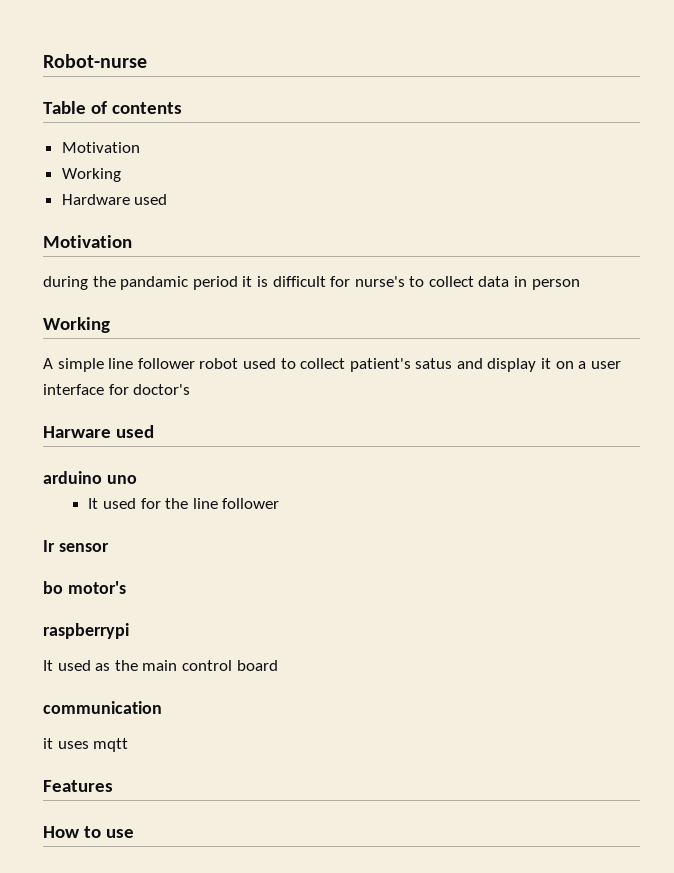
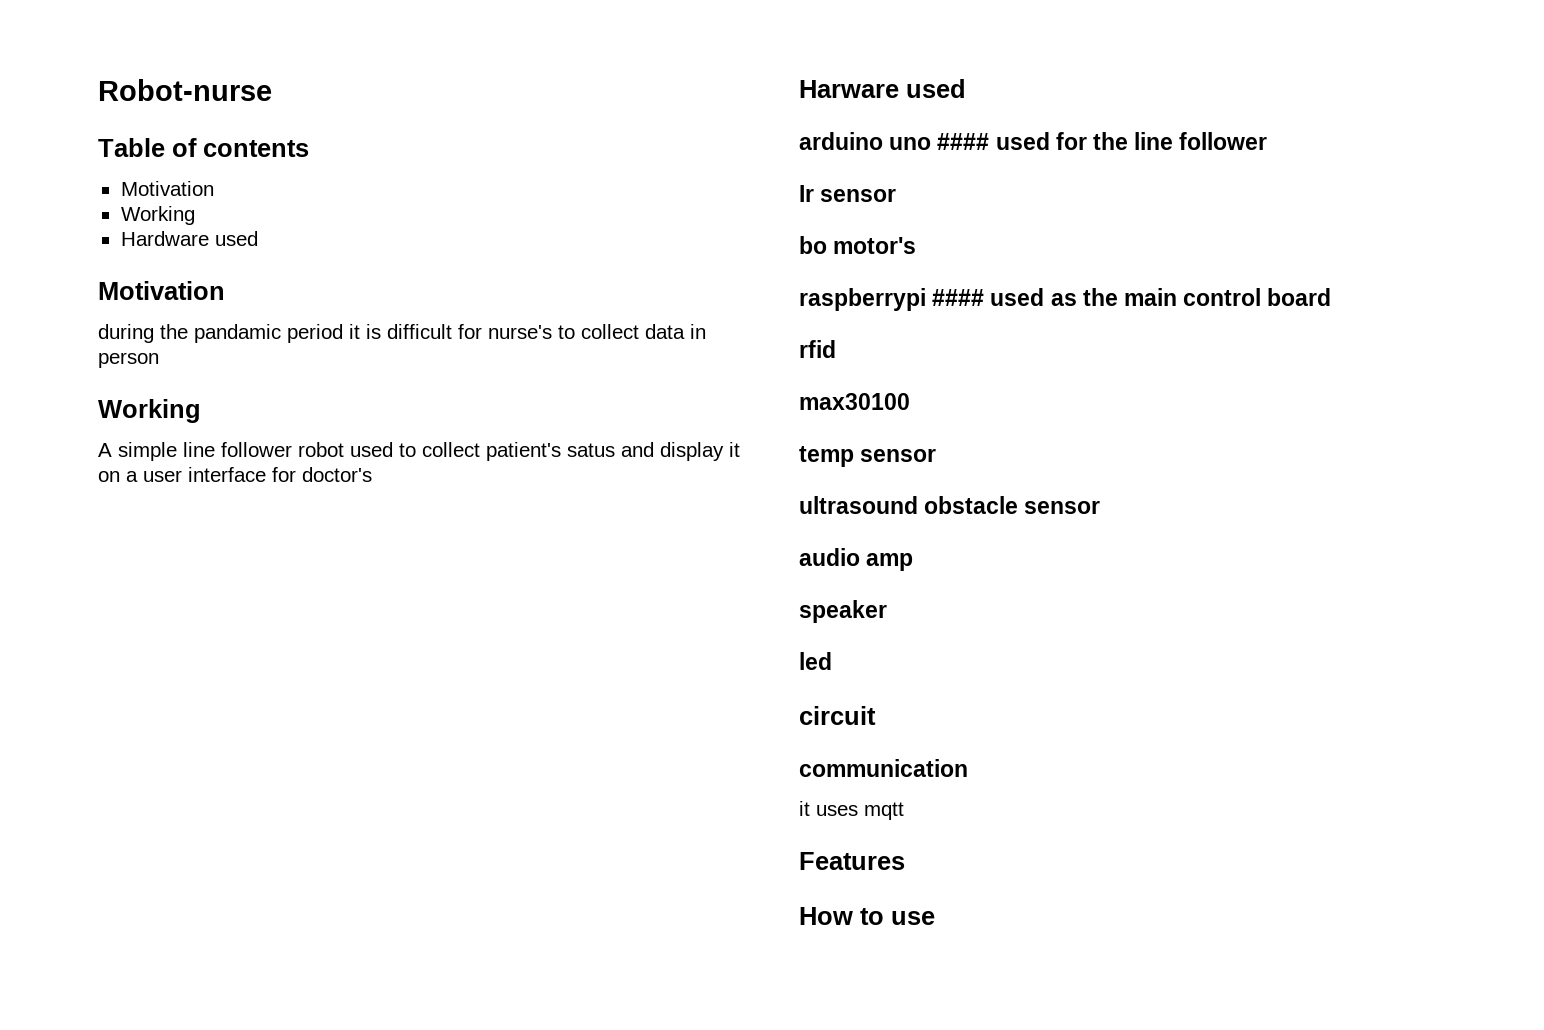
- arduino uno
- It used for the line follower
+ arduino uno #### used for the line follower
- raspberrypi
- It used as the main control board
+ raspberrypi #### used as the main control board
+ rfid
+ max30100
+ temp sensor
+ ultrasound obstacle sensor
+ audio amp
+ speaker
+ led
+ circuit

